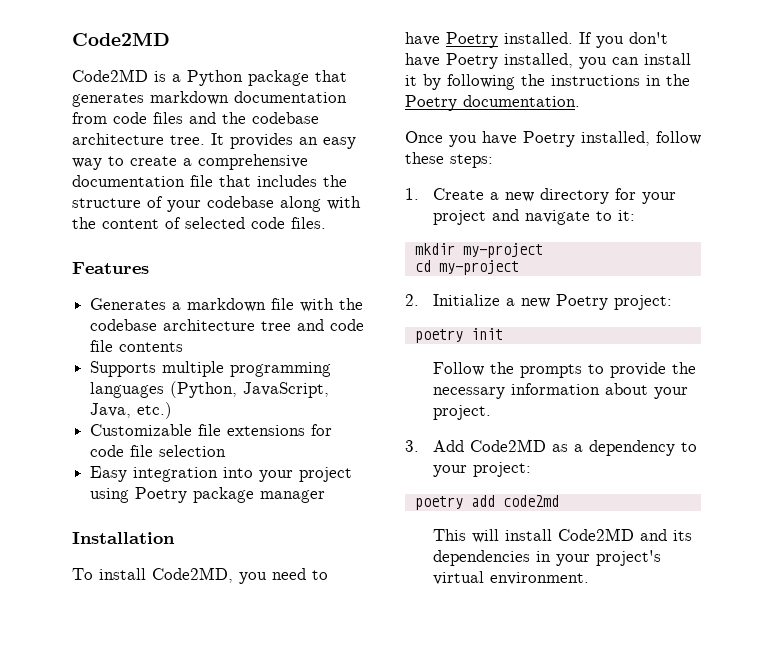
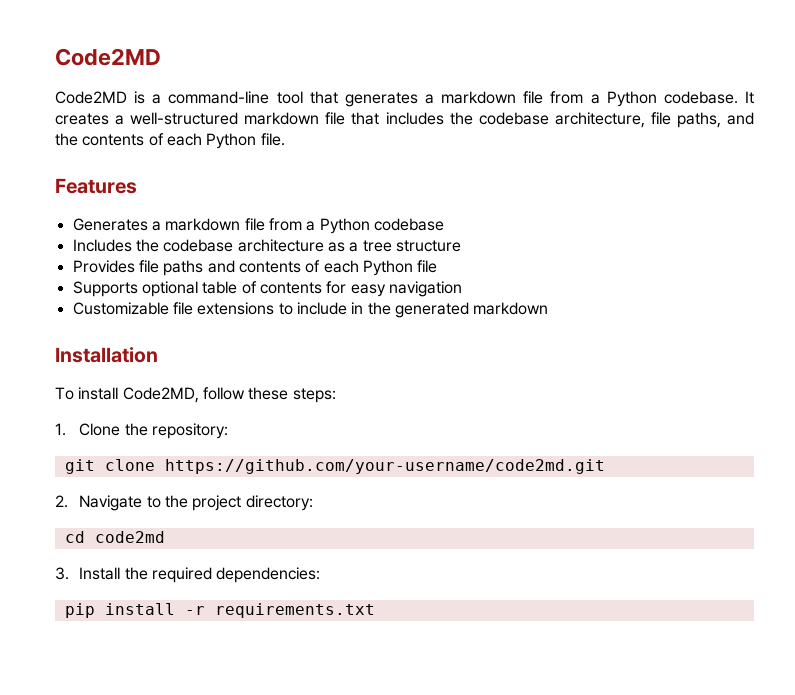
- Code2MD is a Python package that generates markdown documentation from code files and the codebase architecture tree. It provides an easy way to create a comprehensive documentation file that includes the structure of your codebase along with the content of selected code files.
+ Code2MD is a command-line tool that generates a markdown file from a Python codebase. It creates a well-structured markdown file that includes the codebase architecture, file paths, and the contents of each Python file.
- Generates a markdown file with the codebase architecture tree and code file contents
+ Generates a markdown file from a Python codebase
+ Includes the codebase architecture as a tree structure
+ Provides file paths and contents of each Python file
- Supports multiple programming languages (Python, JavaScript, Java, etc.)
- Customizable file extensions for code file selection
- Easy integration into your project using Poetry package manager
+ Supports optional table of contents for easy navigation
+ Customizable file extensions to include in the generated markdown
  Installation
- To install Code2MD, you need to have Poetry installed. If you don't have Poetry installed, you can install it by following the instructions in the Poetry documentation.
- Once you have Poetry installed, follow these steps:
- 1. Create a new directory for your project and navigate to it:
- mkdir my-project
- cd my-project
- 2. Initialize a new Poetry project:
- poetry init
- Follow the prompts to provide the necessary information about your project.
- 3. Add Code2MD as a dependency to your project:
- poetry add code2md
- This will install Code2MD and its dependencies in your project's virtual environment.
+ To install Code2MD, follow these steps:
+ 1. Clone the repository:
+ git clone https://github.com/your-username/code2md.git
+ 2. Navigate to the project directory:
+ cd code2md
+ 3. Install the required dependencies:
+ pip install -r requirements.txt

